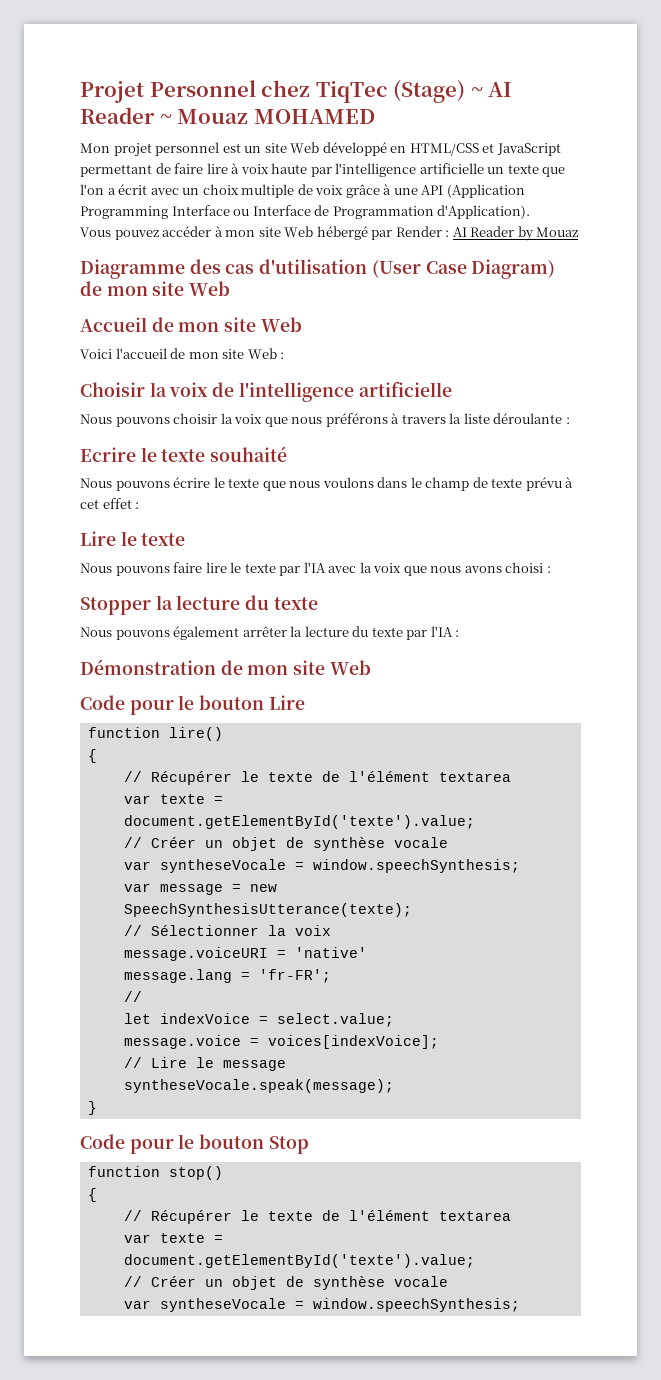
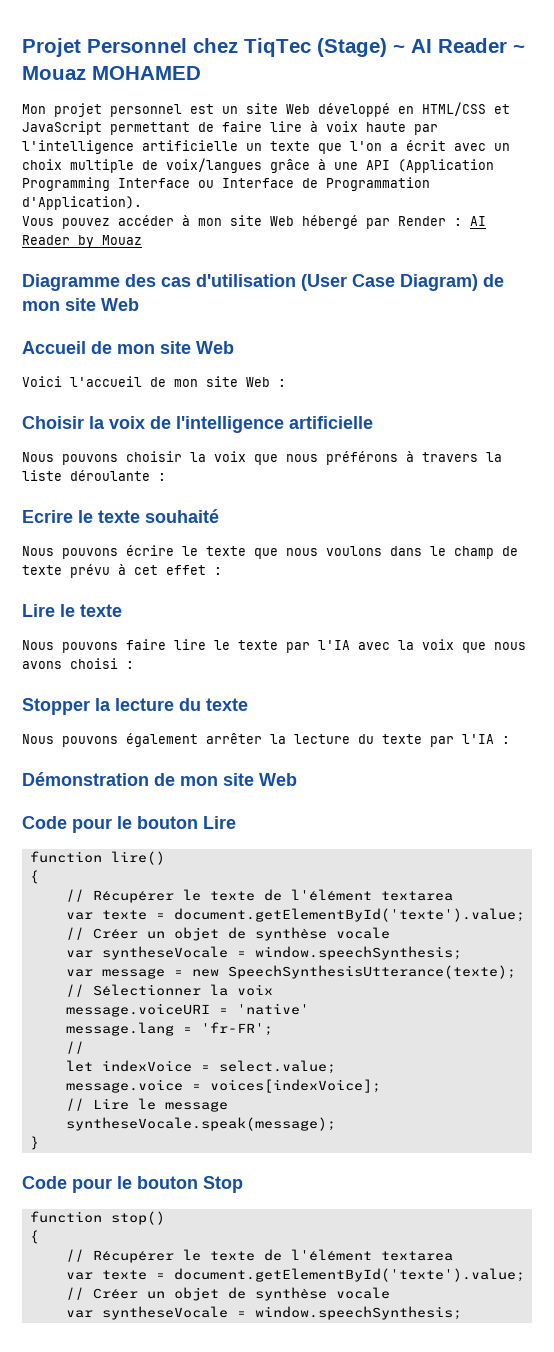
- Mon projet personnel est un site Web développé en HTML/CSS et JavaScript permettant de faire lire à voix haute par l'intelligence artificielle un texte que l'on a écrit avec un choix multiple de voix grâce à une API (Application Programming Interface ou Interface de Programmation d'Application).
+ Mon projet personnel est un site Web développé en HTML/CSS et JavaScript permettant de faire lire à voix haute par l'intelligence artificielle un texte que l'on a écrit avec un choix multiple de voix/langues grâce à une API (Application Programming Interface ou Interface de Programmation d'Application).

